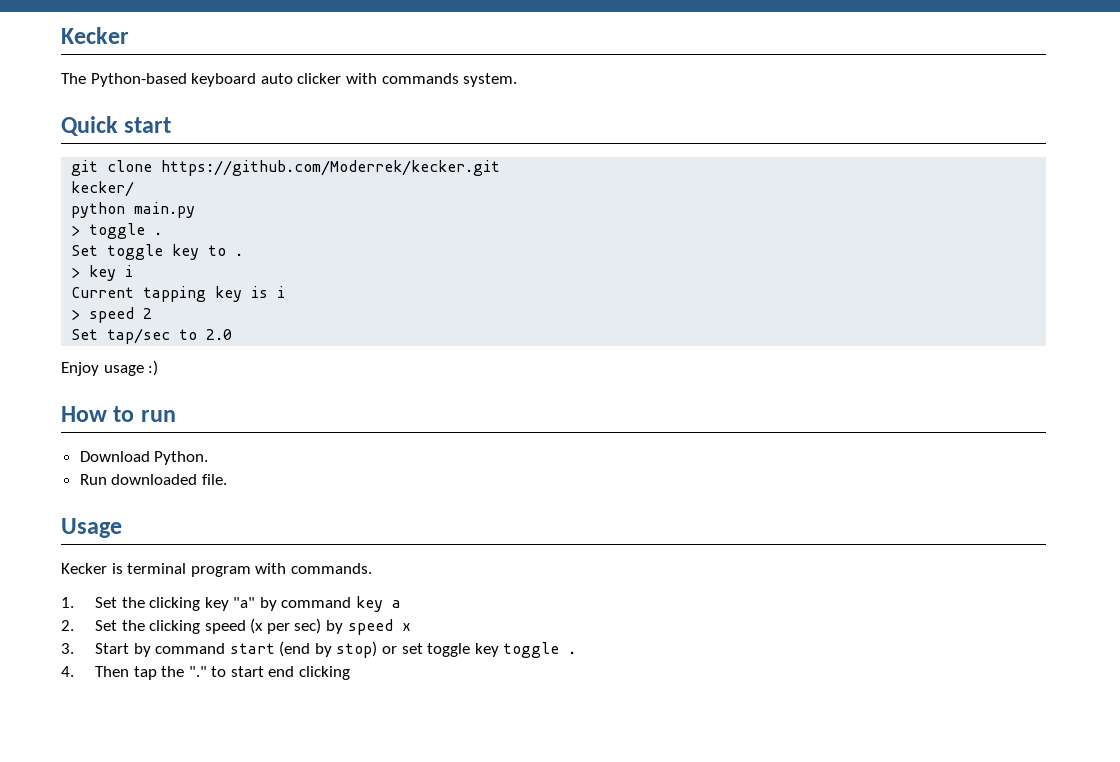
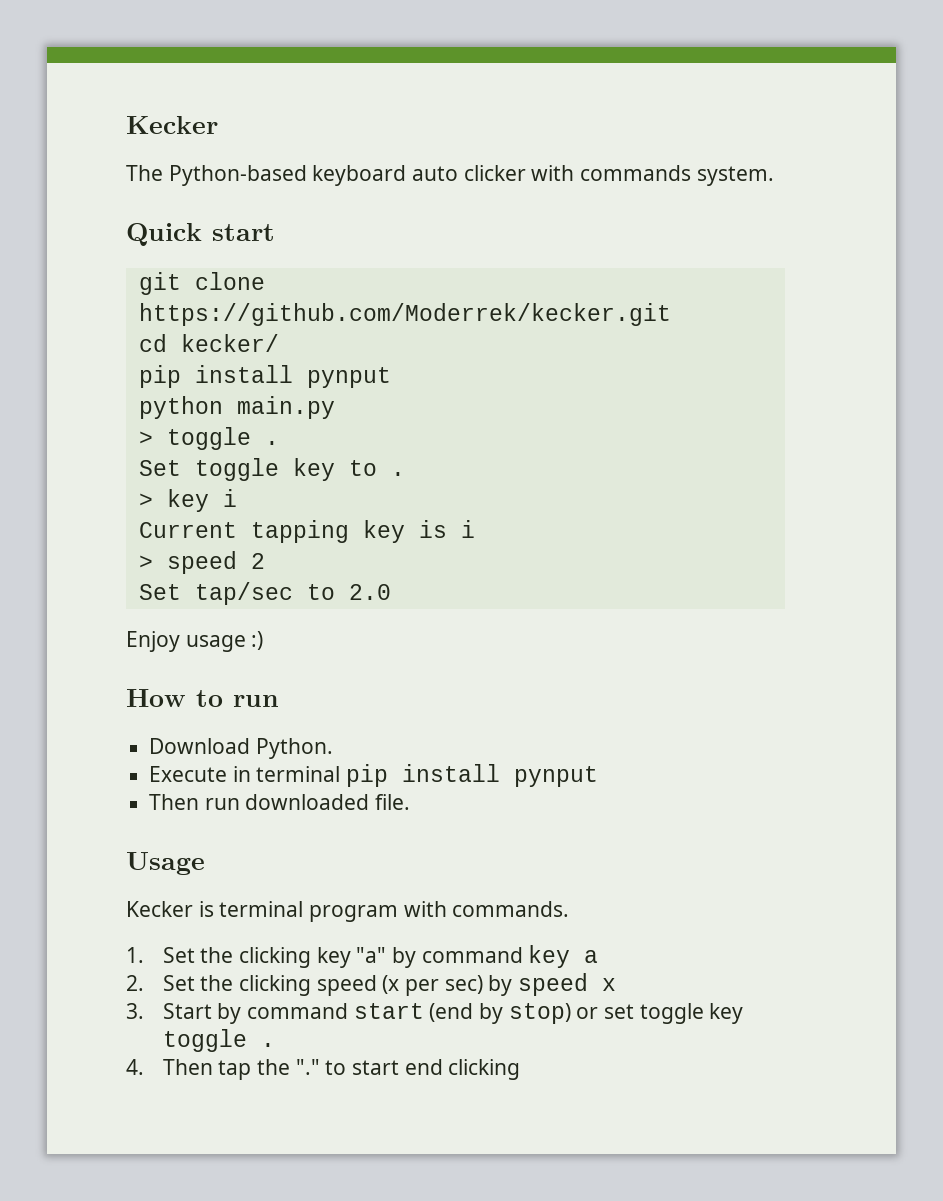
- kecker/
+ cd kecker/
+ pip install pynput
- Run downloaded file.
+ Execute in terminal pip install pynput
+ Then run downloaded file.

